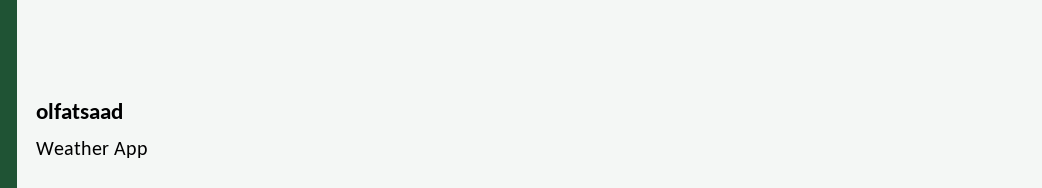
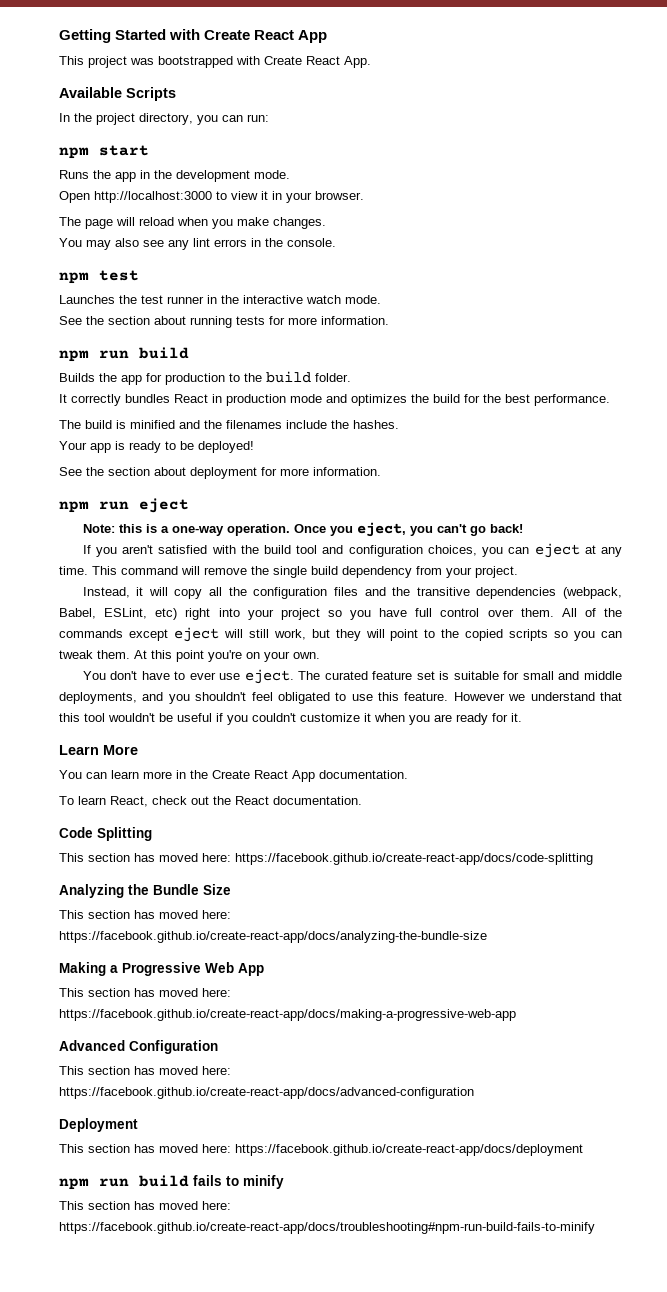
- olfatsaad
- Weather App
+ Getting Started with Create React App
+ This project was bootstrapped with Create React App.
+ Available Scripts
+ In the project directory, you can run:
+ npm start
+ Runs the app in the development mode.
+ Open http://localhost:3000 to view it in your browser.
+ The page will reload when you make changes.
+ You may also see any lint errors in the console.
+ npm test
+ Launches the test runner in the interactive watch mode.
+ See the section about running tests for more information.
+ npm run build
+ Builds the app for production to the build folder.
+ It correctly bundles React in production mode and optimizes the build for the best performance.
+ The build is minified and the filenames include the hashes.
+ Your app is ready to be deployed!
+ See the section about deployment for more information.
+ npm run eject
+ Note: this is a one-way operation. Once you eject, you can't go back!
+ If you aren't satisfied with the build tool and configuration choices, you can eject at any time. This command will remove the single build dependency from your project.
+ Instead, it will copy all the configuration files and the transitive dependencies (webpack, Babel, ESLint, etc) right into your project so you have full control over them. All of the commands except eject will still work, but they will point to the copied scripts so you can tweak them. At this point you're on your own.
+ You don't have to ever use eject. The curated feature set is suitable for small and middle deployments, and you shouldn't feel obligated to use this feature. However we understand that this tool wouldn't be useful if you couldn't customize it when you are ready for it.
+ Learn More
+ You can learn more in the Create React App documentation.
+ To learn React, check out the React documentation.
+ Code Splitting
+ This section has moved here: https://facebook.github.io/create-react-app/docs/code-splitting
+ Analyzing the Bundle Size
+ This section has moved here: https://facebook.github.io/create-react-app/docs/analyzing-the-bundle-size
+ Making a Progressive Web App
+ This section has moved here: https://facebook.github.io/create-react-app/docs/making-a-progressive-web-app
+ Advanced Configuration
+ This section has moved here: https://facebook.github.io/create-react-app/docs/advanced-configuration
+ Deployment
+ This section has moved here: https://facebook.github.io/create-react-app/docs/deployment
+ npm run build fails to minify
+ This section has moved here: https://facebook.github.io/create-react-app/docs/troubleshooting#npm-run-build-fails-to-minify

